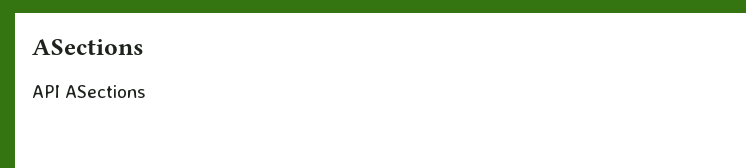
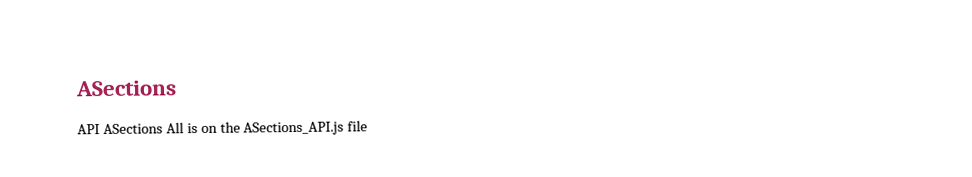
- API ASections
+ API ASections All is on the ASections_API.js file

